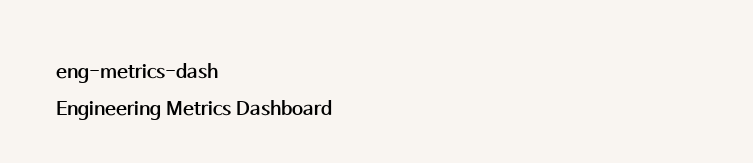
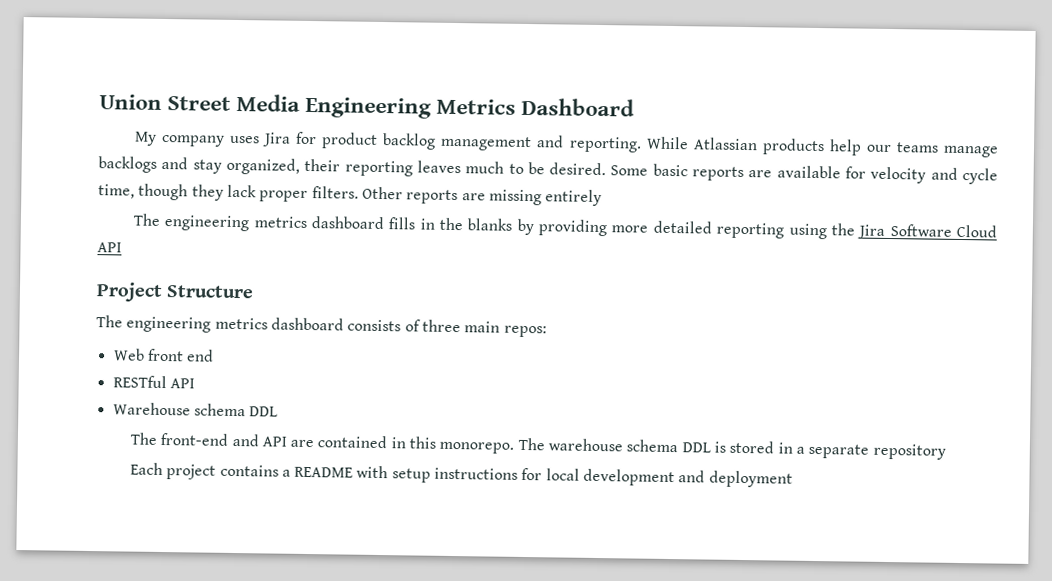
- eng-metrics-dash
- Engineering Metrics Dashboard
+ Union Street Media Engineering Metrics Dashboard
+ My company uses Jira for product backlog management and reporting. While Atlassian products help our teams manage backlogs and stay organized, their reporting leaves much to be desired. Some basic reports are available for velocity and cycle time, though they lack proper filters. Other reports are missing entirely
+ The engineering metrics dashboard fills in the blanks by providing more detailed reporting using the Jira Software Cloud API
+ Project Structure
+ The engineering metrics dashboard consists of three main repos:
+ Web front end
+ RESTful API
+ Warehouse schema DDL
+ The front-end and API are contained in this monorepo. The warehouse schema DDL is stored in a separate repository
+ Each project contains a README with setup instructions for local development and deployment

